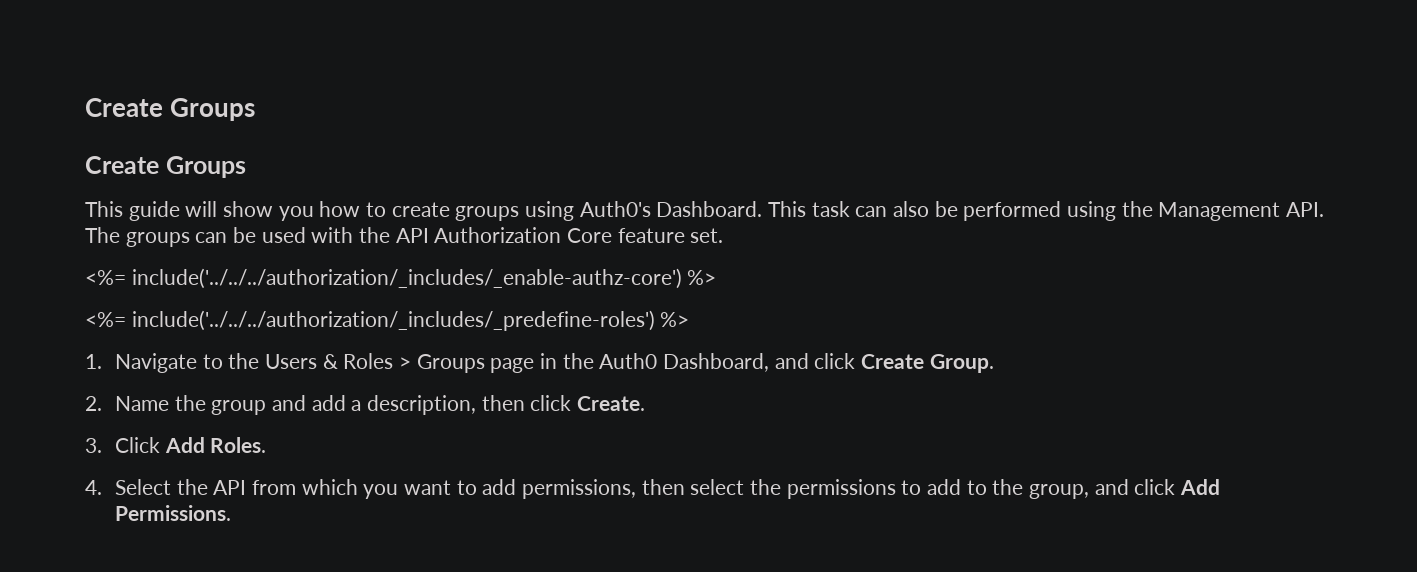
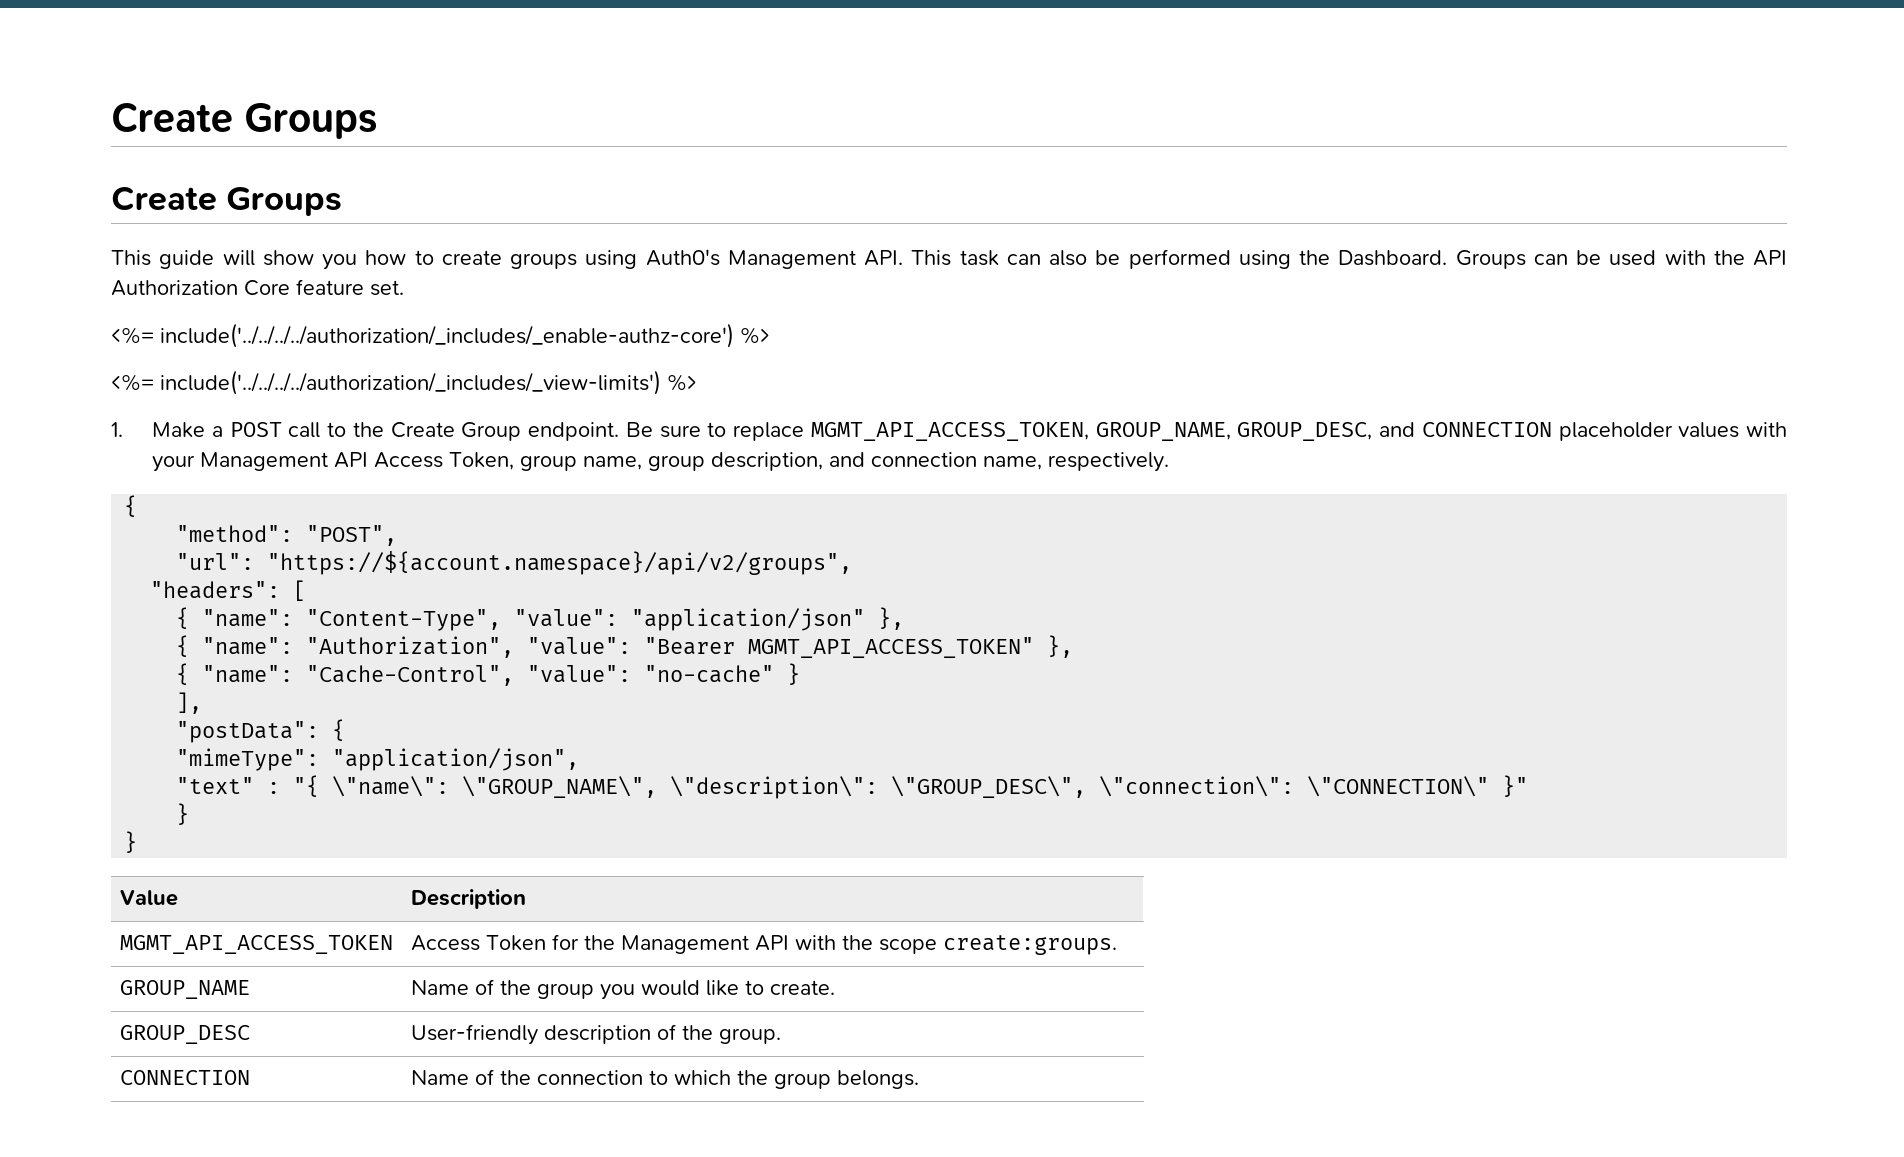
- This guide will show you how to create groups using Auth0's Dashboard. This task can also be performed using the Management API. The groups can be used with the API Authorization Core feature set.
+ This guide will show you how to create groups using Auth0's Management API. This task can also be performed using the Dashboard. Groups can be used with the API Authorization Core feature set.
- <%= include('../../../authorization/_includes/_enable-authz-core') %>
+ <%= include('../../../../authorization/_includes/_enable-authz-core') %>
- <%= include('../../../authorization/_includes/_predefine-roles') %>
+ <%= include('../../../../authorization/_includes/_view-limits') %>
- 1. Navigate to the Users & Roles > Groups page in the Auth0 Dashboard, and click Create Group.
- 2. Name the group and add a description, then click Create.
- 3. Click Add Roles.
- 4. Select the API from which you want to add permissions, then select the permissions to add to the group, and click Add Permissions.
+ 1. Make a POST call to the Create Group endpoint. Be sure to replace MGMT_API_ACCESS_TOKEN, GROUP_NAME, GROUP_DESC, and CONNECTION placeholder values with your Management API Access Token, group name, group description, and connection name, respectively.
+ {
+ "method": "POST",
+ "url": "https://${account.namespace}/api/v2/groups",
+ "headers": [
+ { "name": "Content-Type", "value": "application/json" },
+ { "name": "Authorization", "value": "Bearer MGMT_API_ACCESS_TOKEN" },
+ { "name": "Cache-Control", "value": "no-cache" }
+ ],
+ "postData": {
+ "mimeType": "application/json",
+ "text" : "{ \"name\": \"GROUP_NAME\", \"description\": \"GROUP_DESC\", \"connection\": \"CONNECTION\" }"
+ }
+ }
+ Value | Description
+ MGMT_API_ACCESS_TOKEN | Access Token for the Management API with the scope create:groups.
+ GROUP_NAME | Name of the group you would like to create.
+ GROUP_DESC | User-friendly description of the group.
+ CONNECTION | Name of the connection to which the group belongs.

